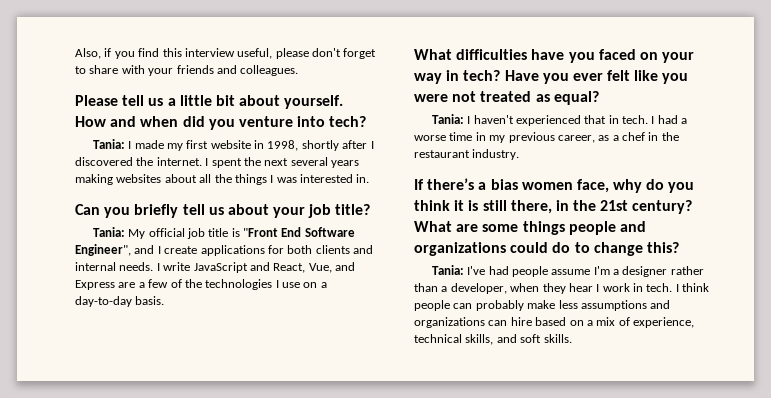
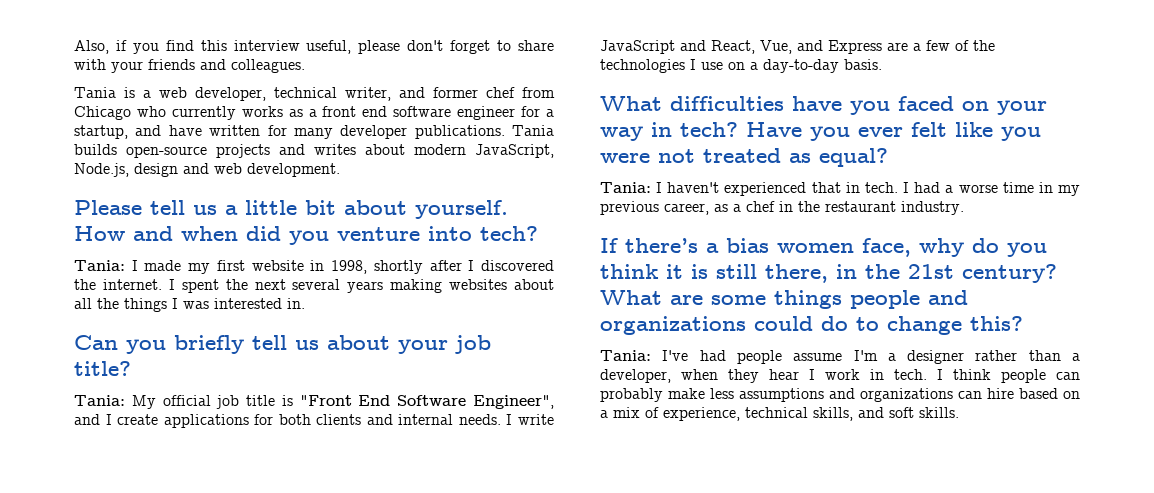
+ Tania is a web developer, technical writer, and former chef from Chicago who currently works as a front end software engineer for a startup, and have written for many developer publications. Tania builds open-source projects and writes about modern JavaScript, Node.js, design and web development.

